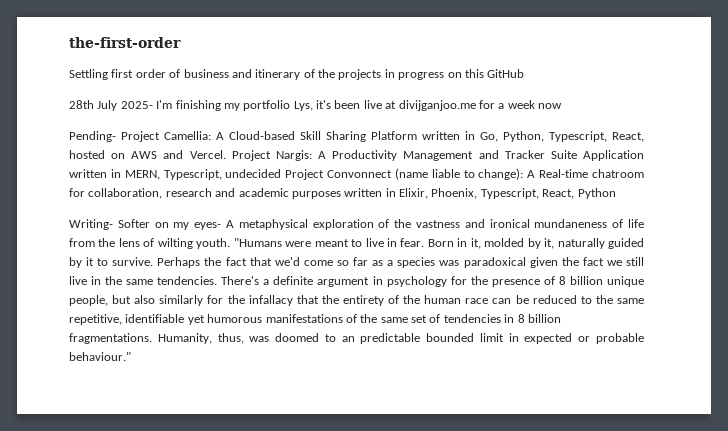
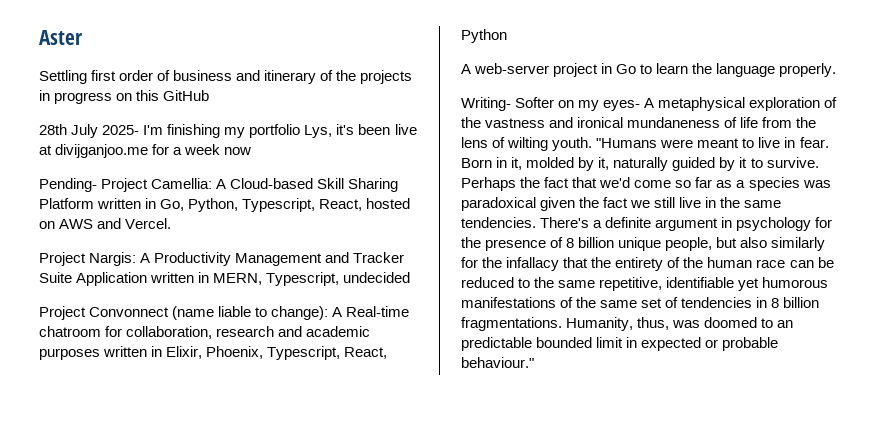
- the-first-order
+ Aster
- Pending- Project Camellia: A Cloud-based Skill Sharing Platform written in Go, Python, Typescript, React, hosted on AWS and Vercel. Project Nargis: A Productivity Management and Tracker Suite Application written in MERN, Typescript, undecided Project Convonnect (name liable to change): A Real-time chatroom for collaboration, research and academic purposes written in Elixir, Phoenix, Typescript, React, Python
+ Pending- Project Camellia: A Cloud-based Skill Sharing Platform written in Go, Python, Typescript, React, hosted on AWS and Vercel.
+ Project Nargis: A Productivity Management and Tracker Suite Application written in MERN, Typescript, undecided
+ Project Convonnect (name liable to change): A Real-time chatroom for collaboration, research and academic purposes written in Elixir, Phoenix, Typescript, React, Python
+ A web-server project in Go to learn the language properly.

